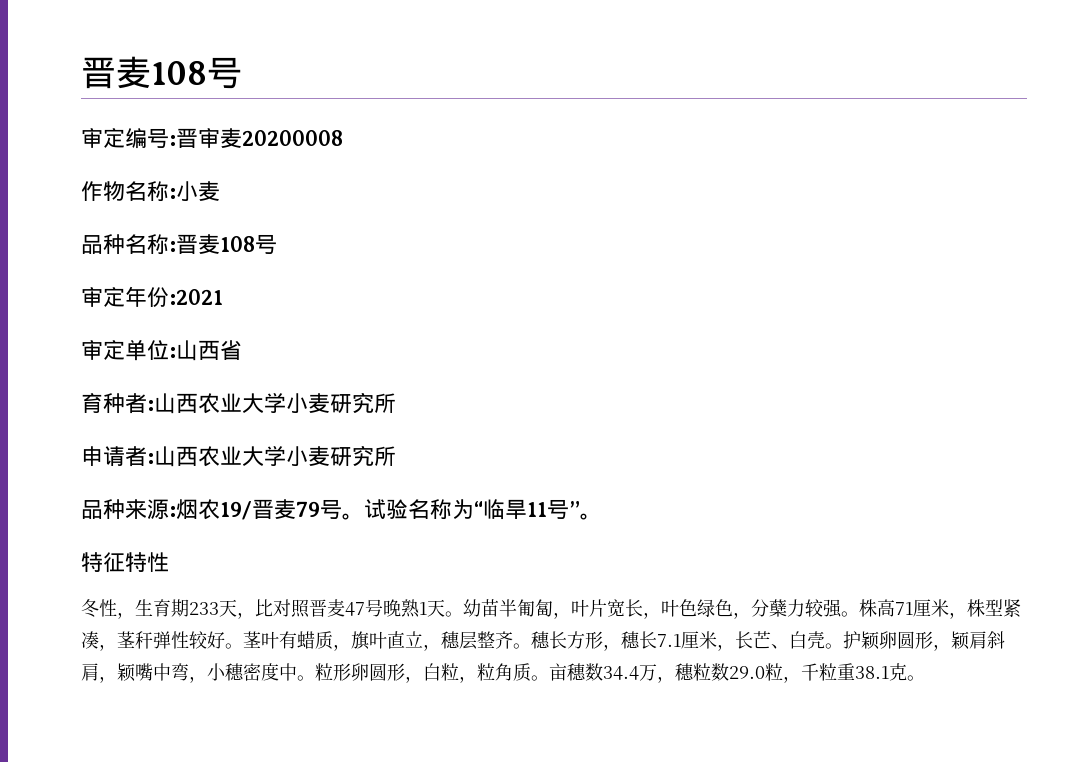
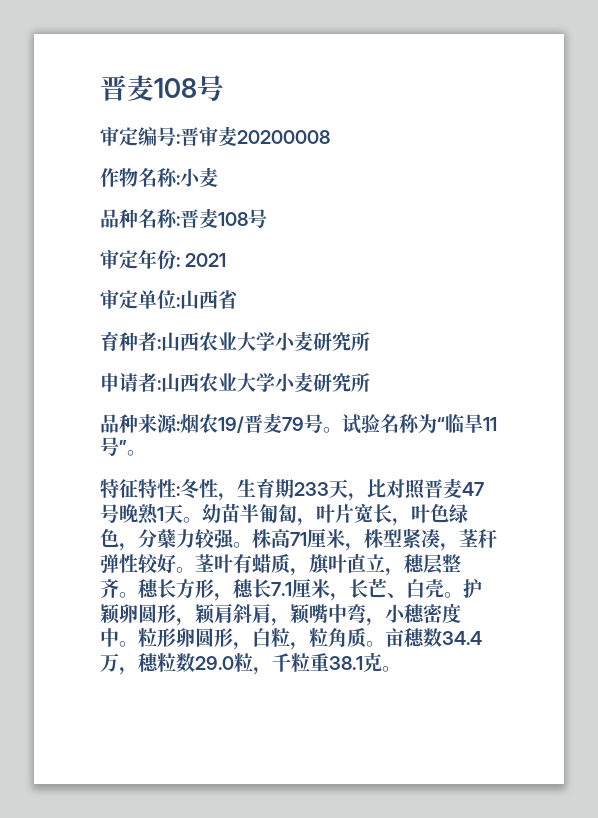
- 审定年份:2021
+ 审定年份: 2021
- 特征特性
- 冬性，生育期233天，比对照晋麦47号晚熟1天。
+ 特征特性:冬性，生育期233天，比对照晋麦47号晚熟1天。

